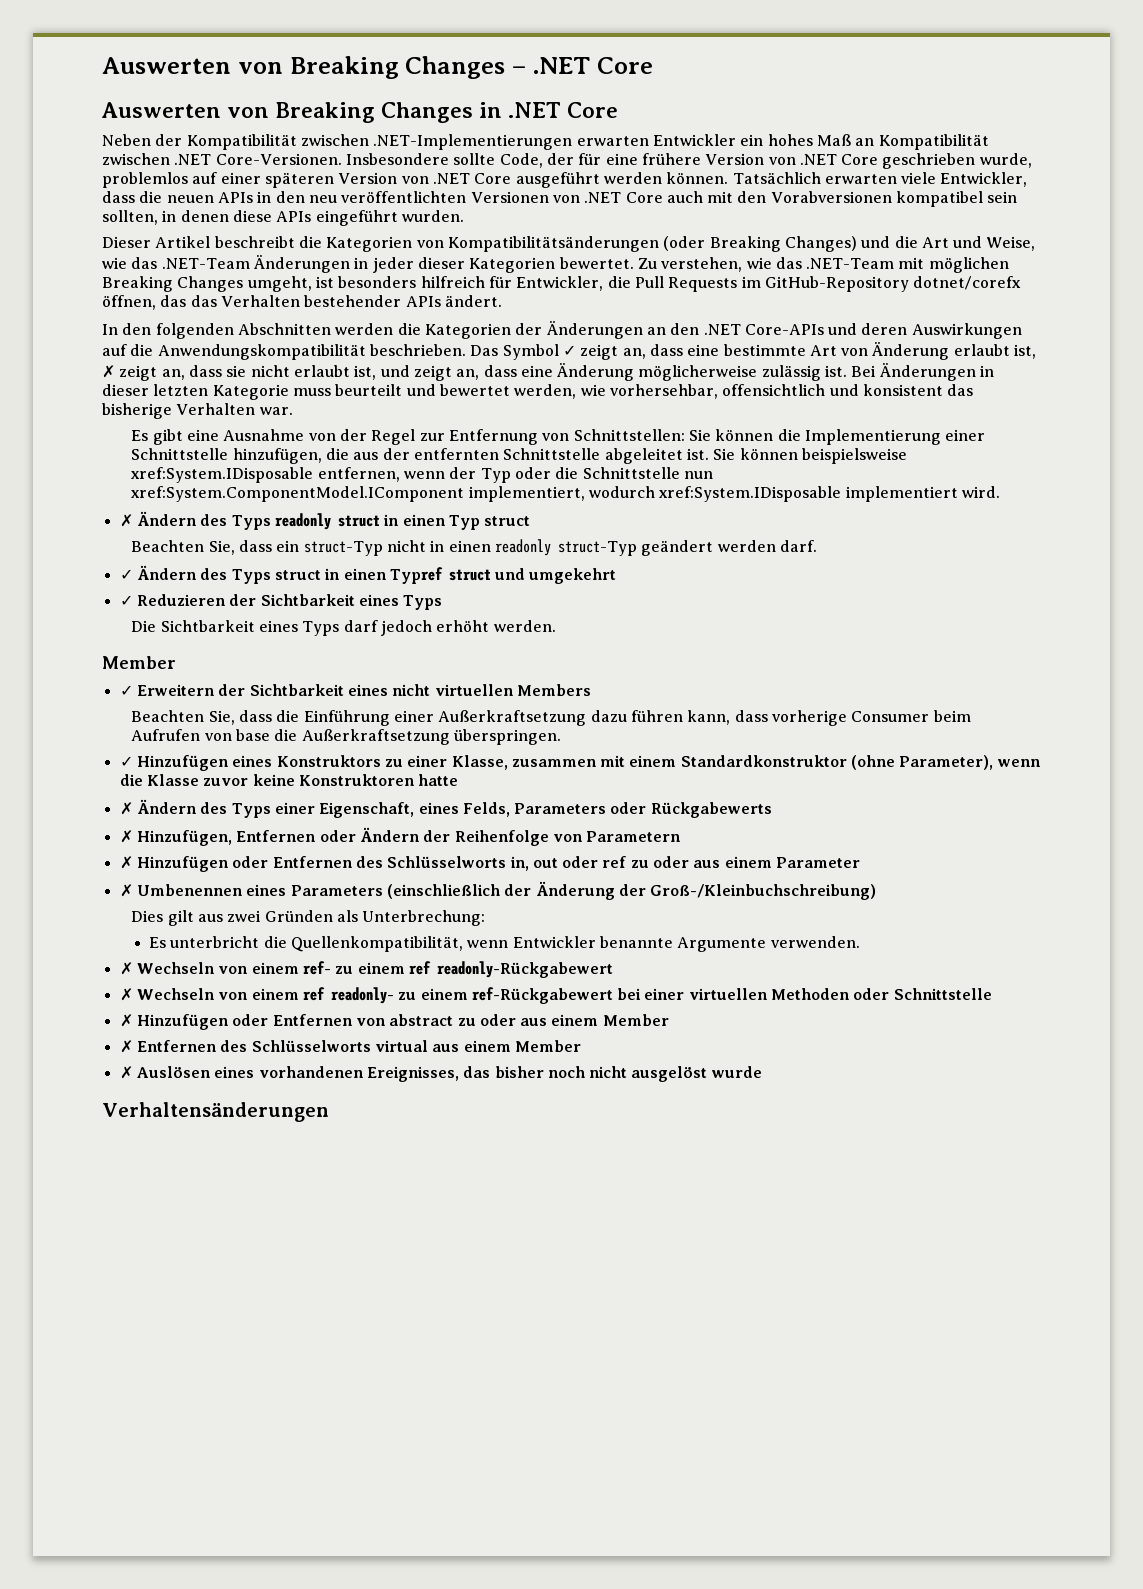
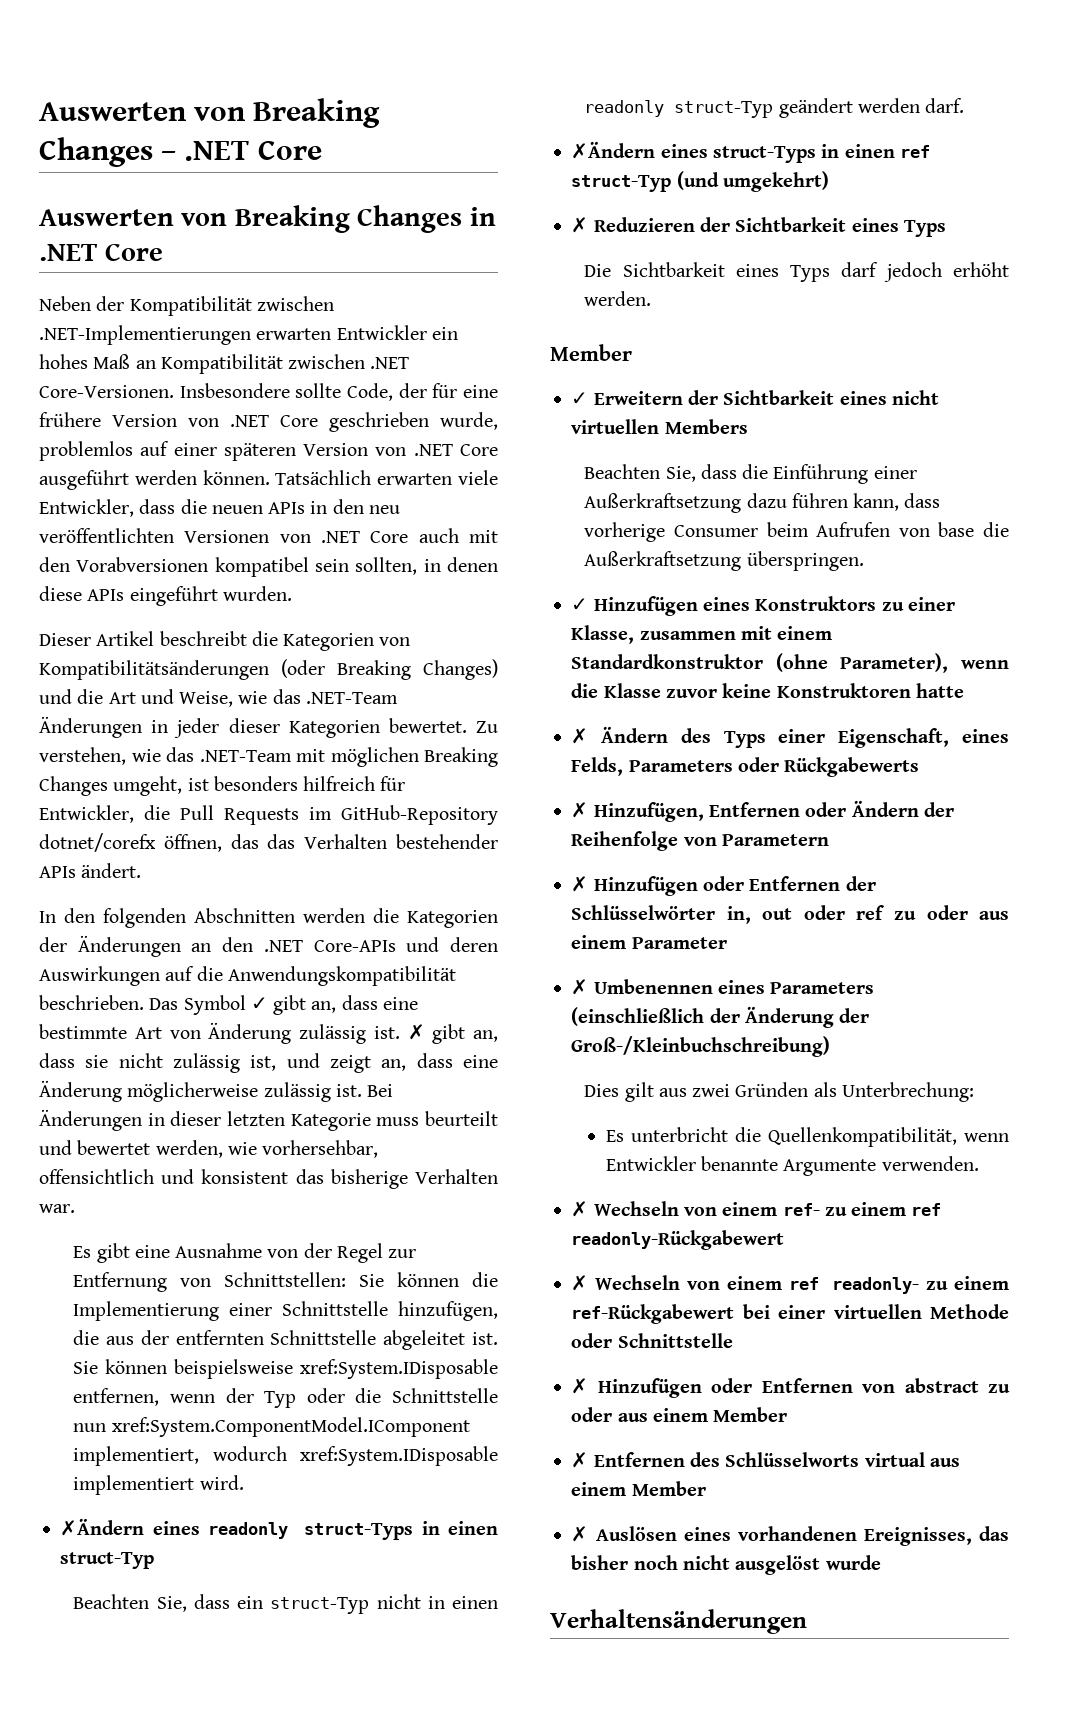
- Das Symbol ✓ zeigt an, dass eine bestimmte Art von Änderung erlaubt ist, ✗ zeigt an, dass sie nicht erlaubt ist, und zeigt an, dass eine Änderung möglicherweise zulässig ist.
+ Das Symbol ✓ gibt an, dass eine bestimmte Art von Änderung zulässig ist. ✗ gibt an, dass sie nicht zulässig ist, und zeigt an, dass eine Änderung möglicherweise zulässig ist.
- ✗ Ändern des Typs readonly struct in einen Typ struct
+ ✗Ändern eines readonly struct-Typs in einen struct-Typ
- ✓ Ändern des Typs struct in einen Typref struct und umgekehrt
- ✓ Reduzieren der Sichtbarkeit eines Typs
+ ✗Ändern eines struct-Typs in einen ref struct-Typ (und umgekehrt)
+ ✗ Reduzieren der Sichtbarkeit eines Typs
- ✗ Hinzufügen oder Entfernen des Schlüsselworts in, out oder ref zu oder aus einem Parameter
+ ✗ Hinzufügen oder Entfernen der Schlüsselwörter in, out oder ref zu oder aus einem Parameter
- ✗ Wechseln von einem ref readonly- zu einem ref-Rückgabewert bei einer virtuellen Methoden oder Schnittstelle
+ ✗ Wechseln von einem ref readonly- zu einem ref-Rückgabewert bei einer virtuellen Methode oder Schnittstelle

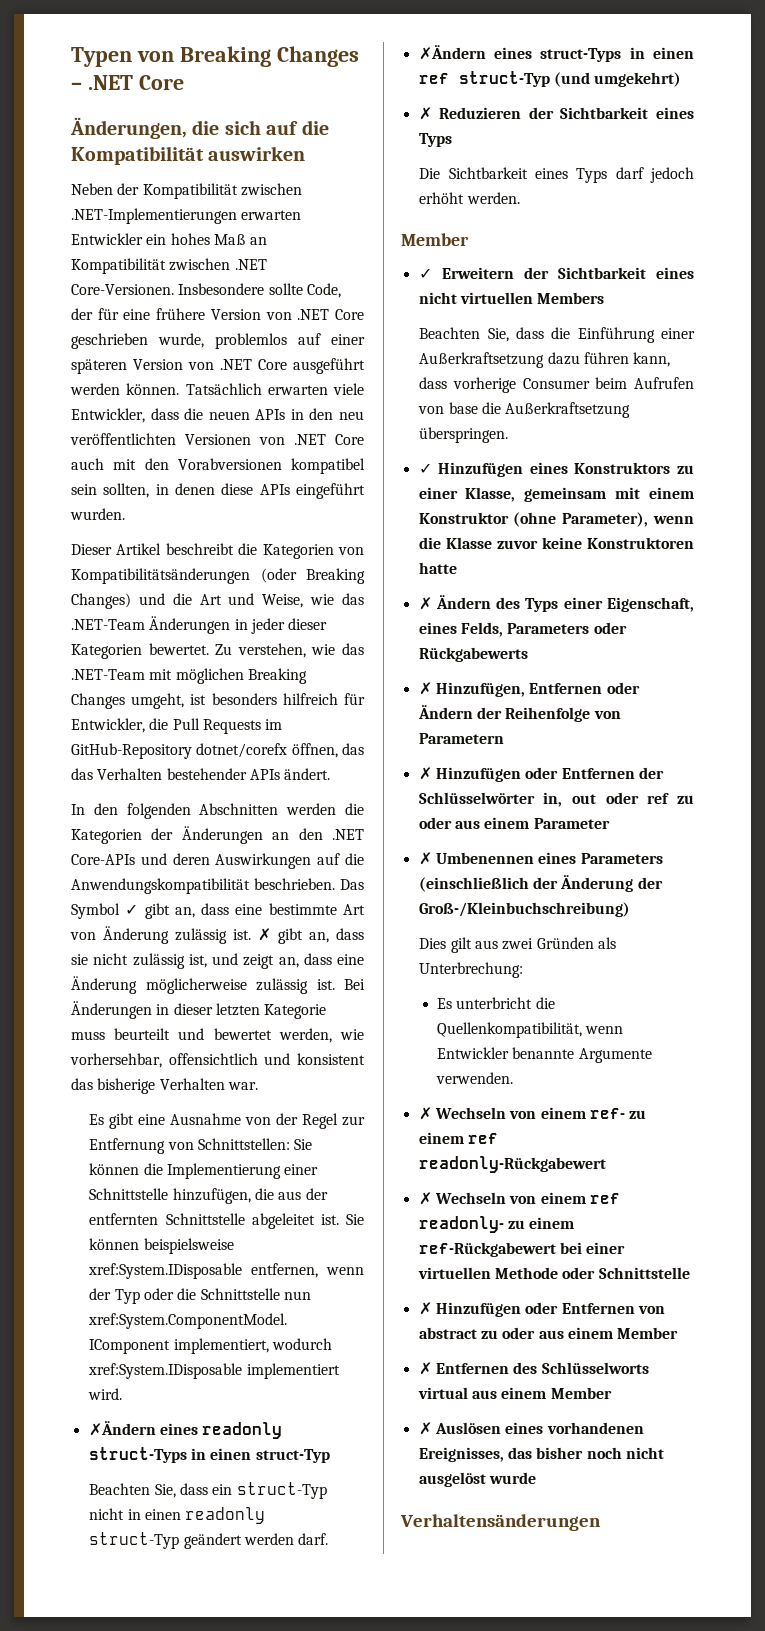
- Auswerten von Breaking Changes – .NET Core
+ Typen von Breaking Changes – .NET Core
- Auswerten von Breaking Changes in .NET Core
+ Änderungen, die sich auf die Kompatibilität auswirken
- ✓ Hinzufügen eines Konstruktors zu einer Klasse, zusammen mit einem Standardkonstruktor (ohne Parameter), wenn die Klasse zuvor keine Konstruktoren hatte
+ ✓ Hinzufügen eines Konstruktors zu einer Klasse, gemeinsam mit einem Konstruktor (ohne Parameter), wenn die Klasse zuvor keine Konstruktoren hatte

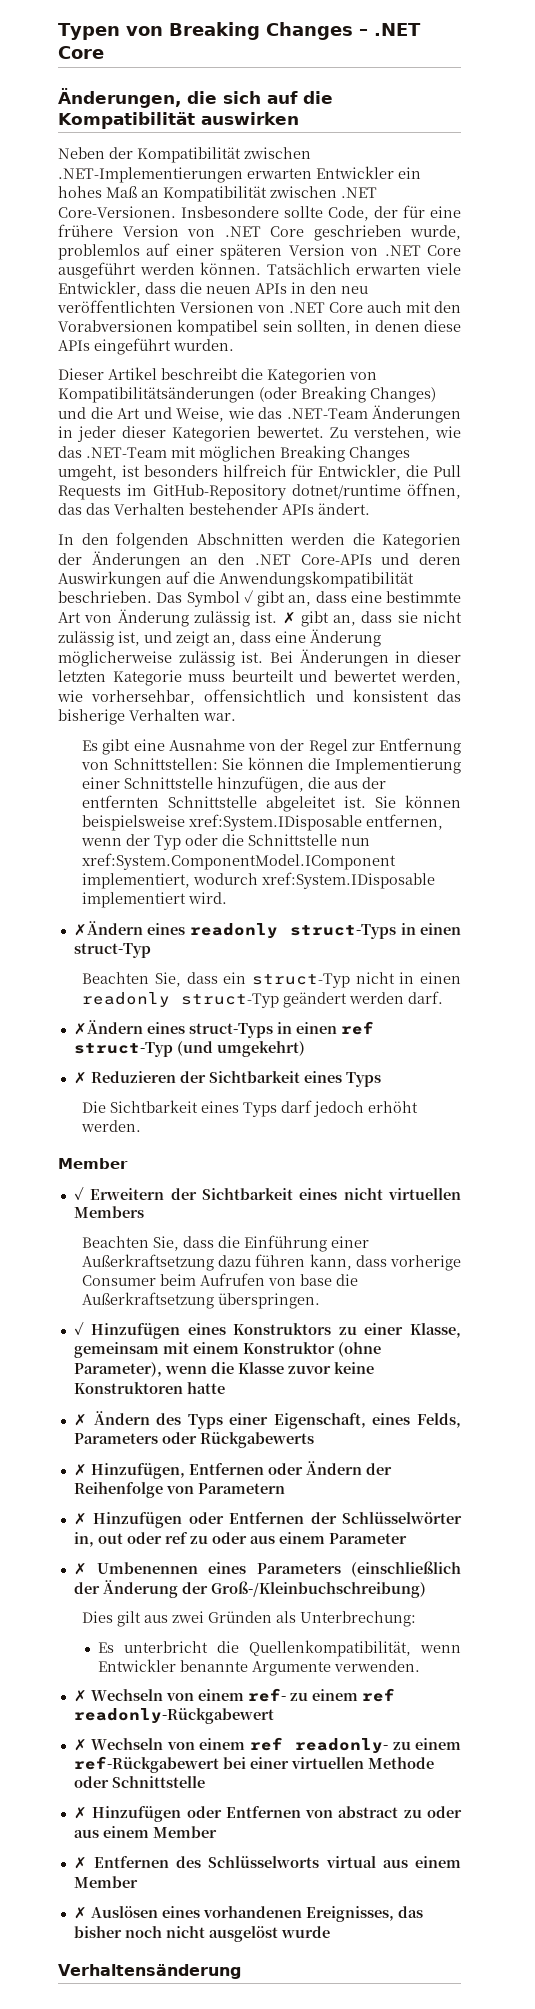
- Zu verstehen, wie das .NET-Team mit möglichen Breaking Changes umgeht, ist besonders hilfreich für Entwickler, die Pull Requests im GitHub-Repository dotnet/corefx öffnen, das das Verhalten bestehender APIs ändert.
+ Zu verstehen, wie das .NET-Team mit möglichen Breaking Changes umgeht, ist besonders hilfreich für Entwickler, die Pull Requests im GitHub-Repository dotnet/runtime öffnen, das das Verhalten bestehender APIs ändert.
- Verhaltensänderungen
+ Verhaltensänderung

